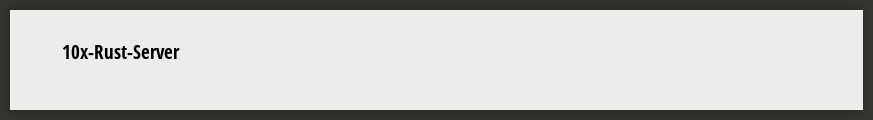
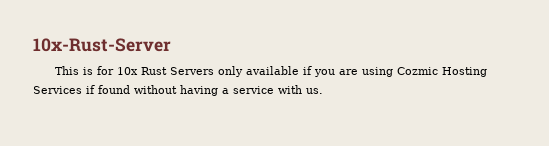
+ This is for 10x Rust Servers only available if you are using Cozmic Hosting Services if found without having a service with us.

